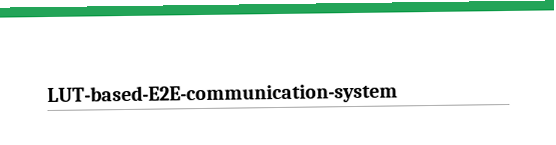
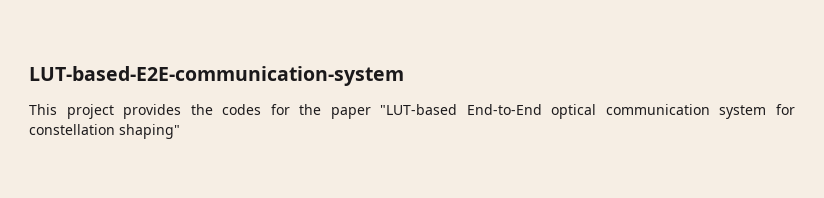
+ This project provides the codes for the paper "LUT-based End-to-End optical communication system for constellation shaping"

